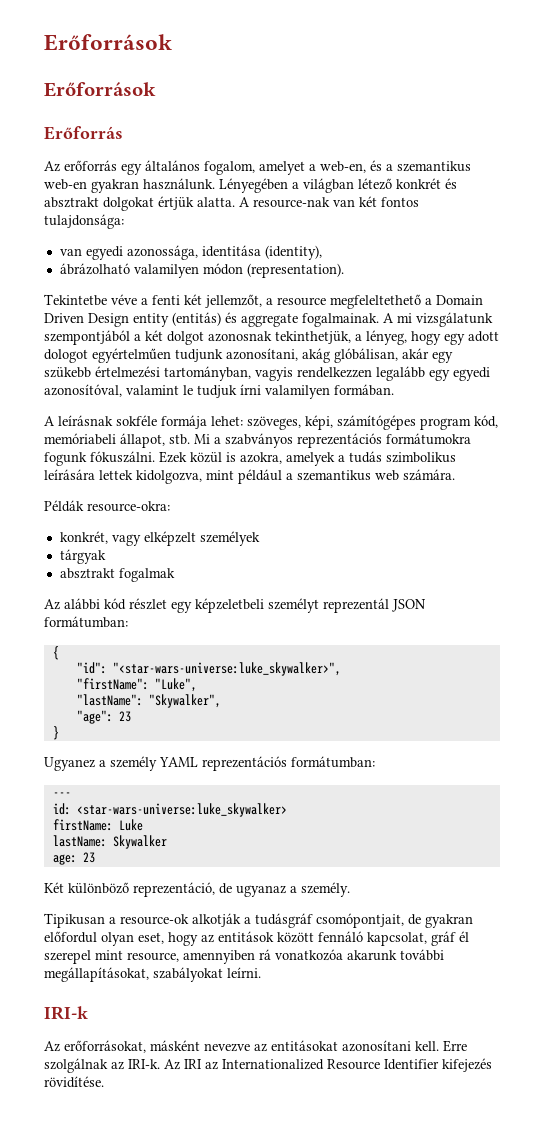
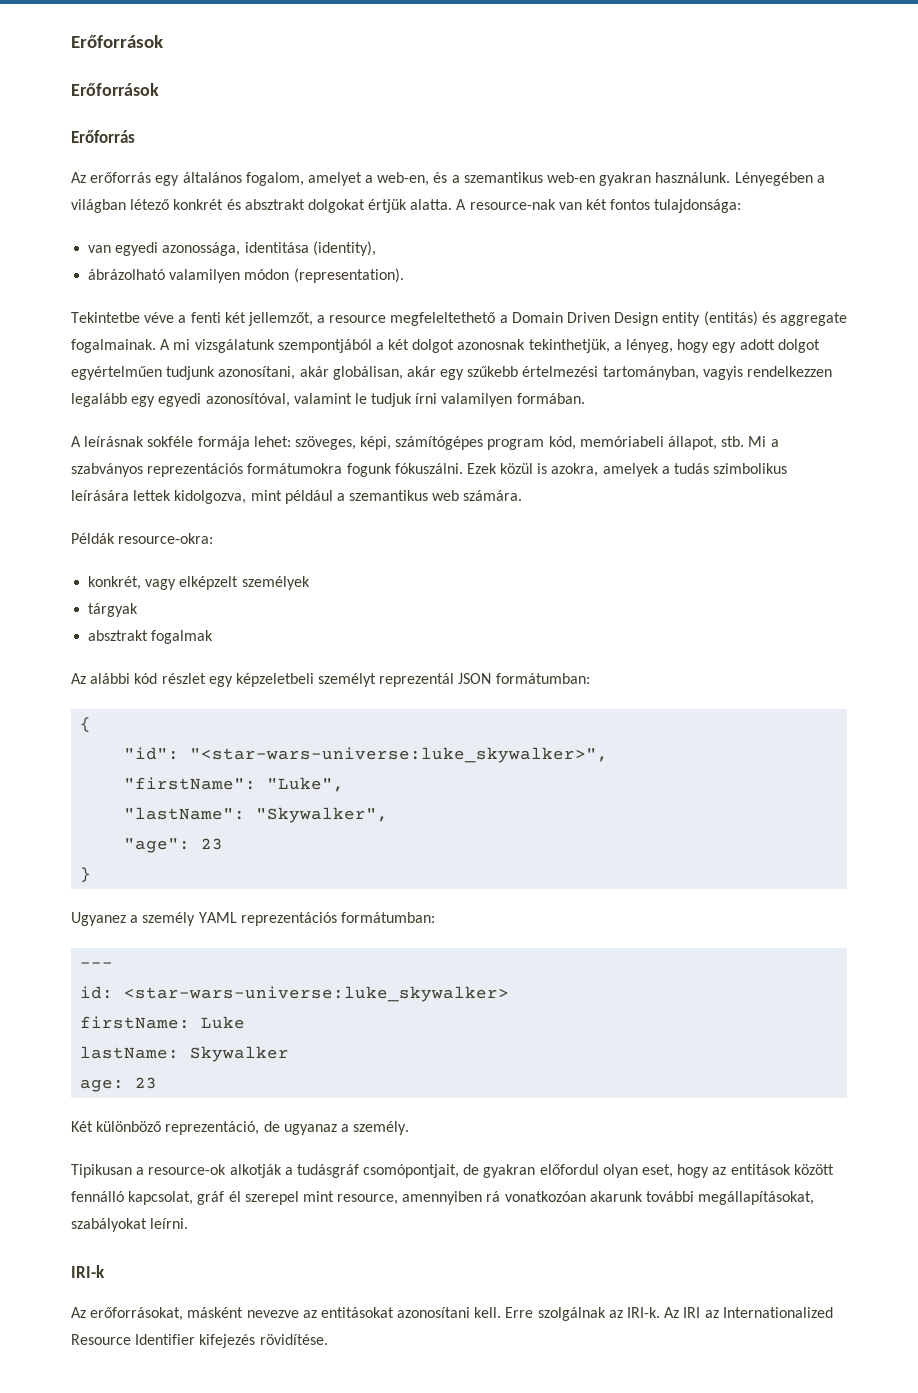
- A mi vizsgálatunk szempontjából a két dolgot azonosnak tekinthetjük, a lényeg, hogy egy adott dologot egyértelműen tudjunk azonosítani, akág glóbálisan, akár egy szükebb értelmezési tartományban, vagyis rendelkezzen legalább egy egyedi azonosítóval, valamint le tudjuk írni valamilyen formában.
+ A mi vizsgálatunk szempontjából a két dolgot azonosnak tekinthetjük, a lényeg, hogy egy adott dolgot egyértelműen tudjunk azonosítani, akár globálisan, akár egy szűkebb értelmezési tartományban, vagyis rendelkezzen legalább egy egyedi azonosítóval, valamint le tudjuk írni valamilyen formában.
- Tipikusan a resource-ok alkotják a tudásgráf csomópontjait, de gyakran előfordul olyan eset, hogy az entitások között fennáló kapcsolat, gráf él szerepel mint resource, amennyiben rá vonatkozóa akarunk további megállapításokat, szabályokat leírni.
+ Tipikusan a resource-ok alkotják a tudásgráf csomópontjait, de gyakran előfordul olyan eset, hogy az entitások között fennálló kapcsolat, gráf él szerepel mint resource, amennyiben rá vonatkozóan akarunk további megállapításokat, szabályokat leírni.

